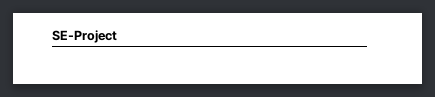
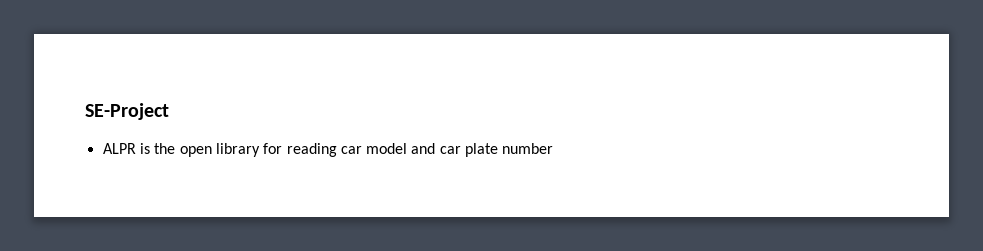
+ ALPR is the open library for reading car model and car plate number

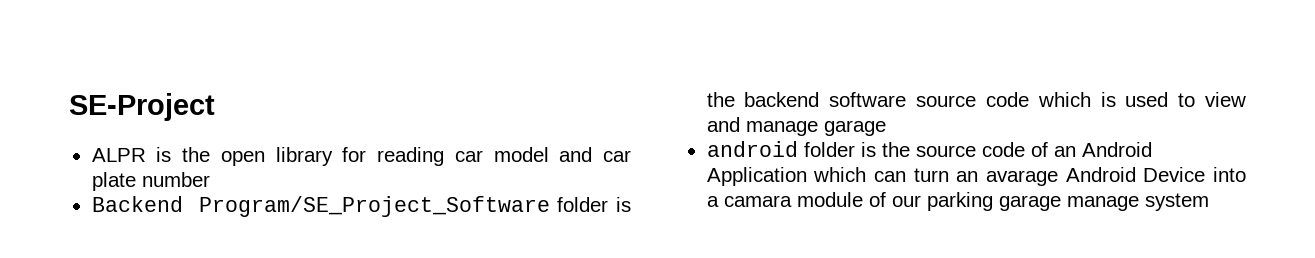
+ Backend Program/SE_Project_Software folder is the backend software source code which is used to view and manage garage
+ android folder is the source code of an Android Application which can turn an avarage Android Device into a camara module of our parking garage manage system

